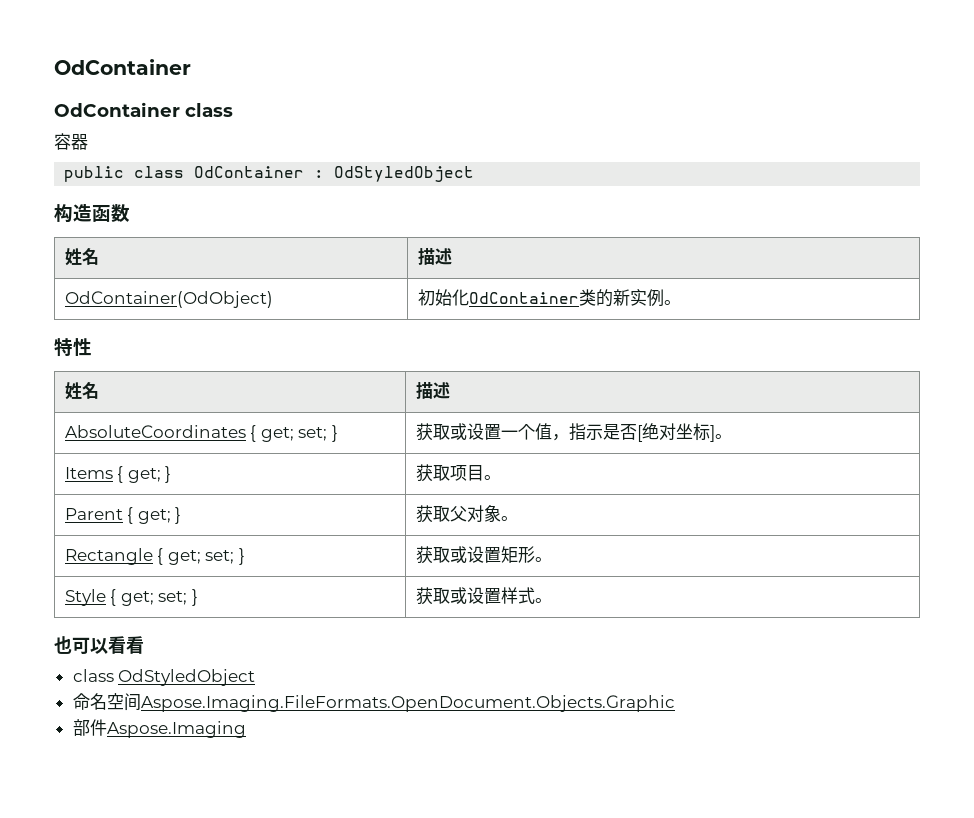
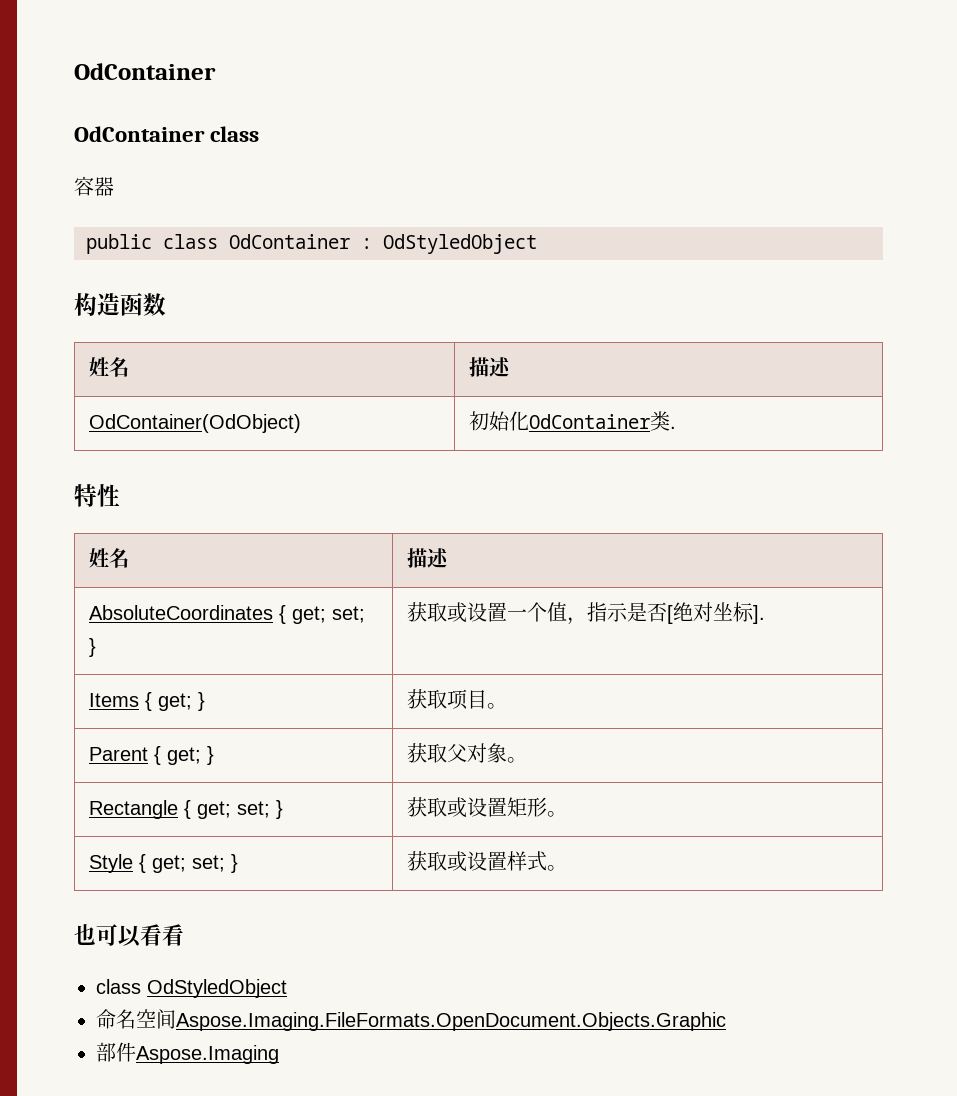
- OdContainer(OdObject) | 初始化OdContainer类的新实例。
+ OdContainer(OdObject) | 初始化OdContainer类.
- AbsoluteCoordinates { get; set; } | 获取或设置一个值，指示是否[绝对坐标]。
+ AbsoluteCoordinates { get; set; } | 获取或设置一个值，指示是否[绝对坐标].

